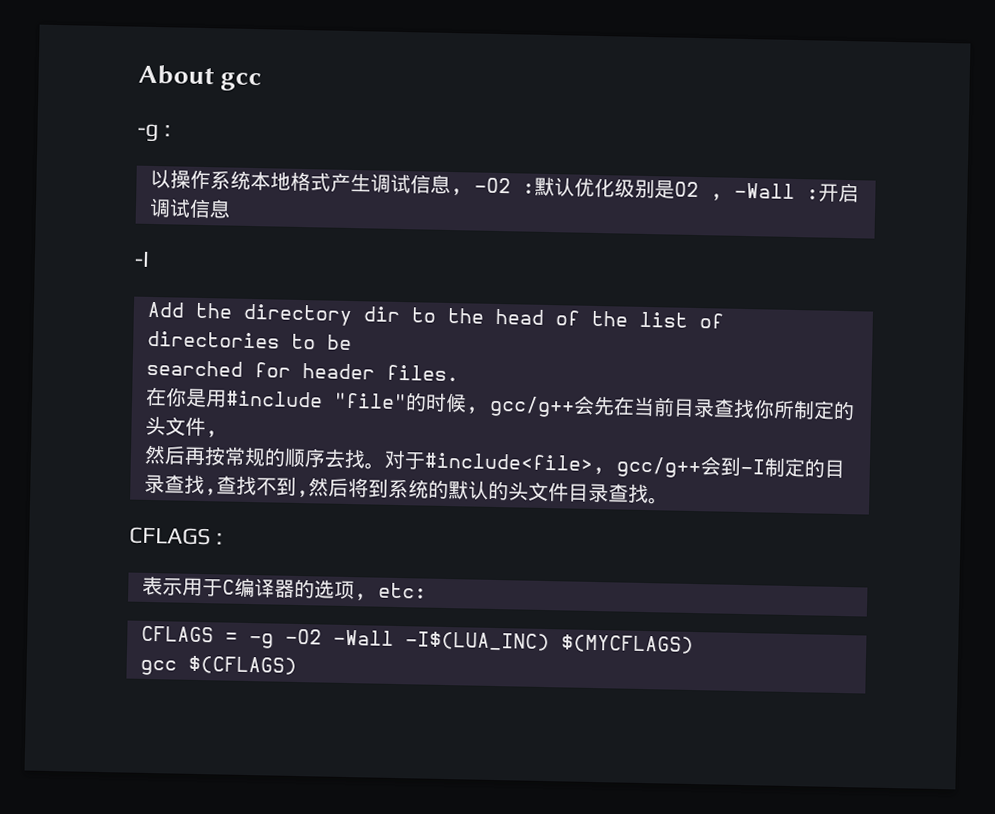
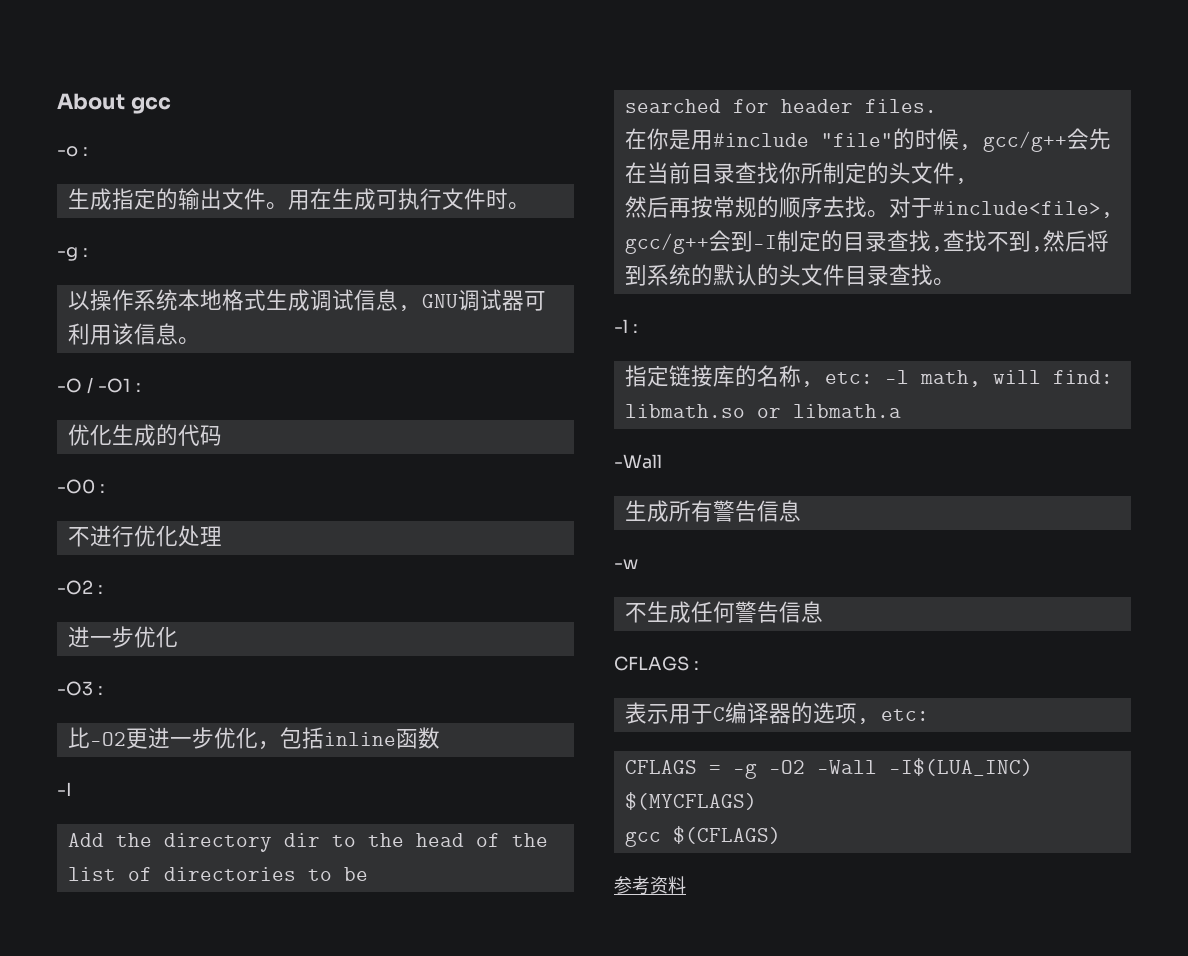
+ -o :
+ 生成指定的输出文件。用在生成可执行文件时。
- 以操作系统本地格式产生调试信息, -O2 :默认优化级别是O2 , -Wall :开启调试信息
+ 以操作系统本地格式生成调试信息, GNU调试器可利用该信息。
+ -O / -O1 :
+ 优化生成的代码
+ -O0 :
+ 不进行优化处理
+ -O2 :
+ 进一步优化
+ -O3 :
+ 比-O2更进一步优化，包括inline函数
+ -l :
+ 指定链接库的名称, etc: -l math, will find: libmath.so or libmath.a
+ -Wall
+ 生成所有警告信息
+ -w
+ 不生成任何警告信息
+ 参考资料

